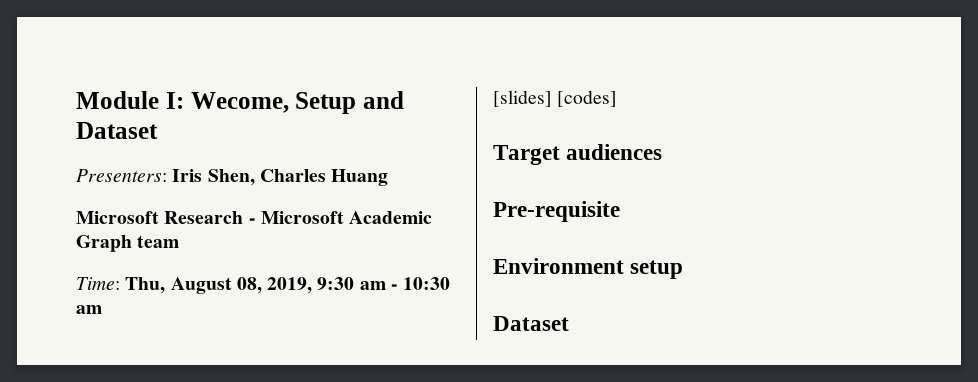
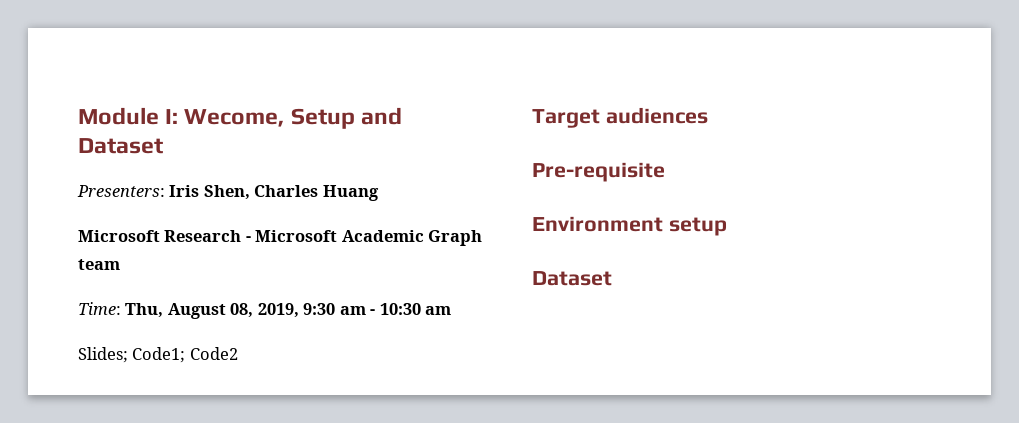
- [slides] [codes]
+ Slides; Code1; Code2

